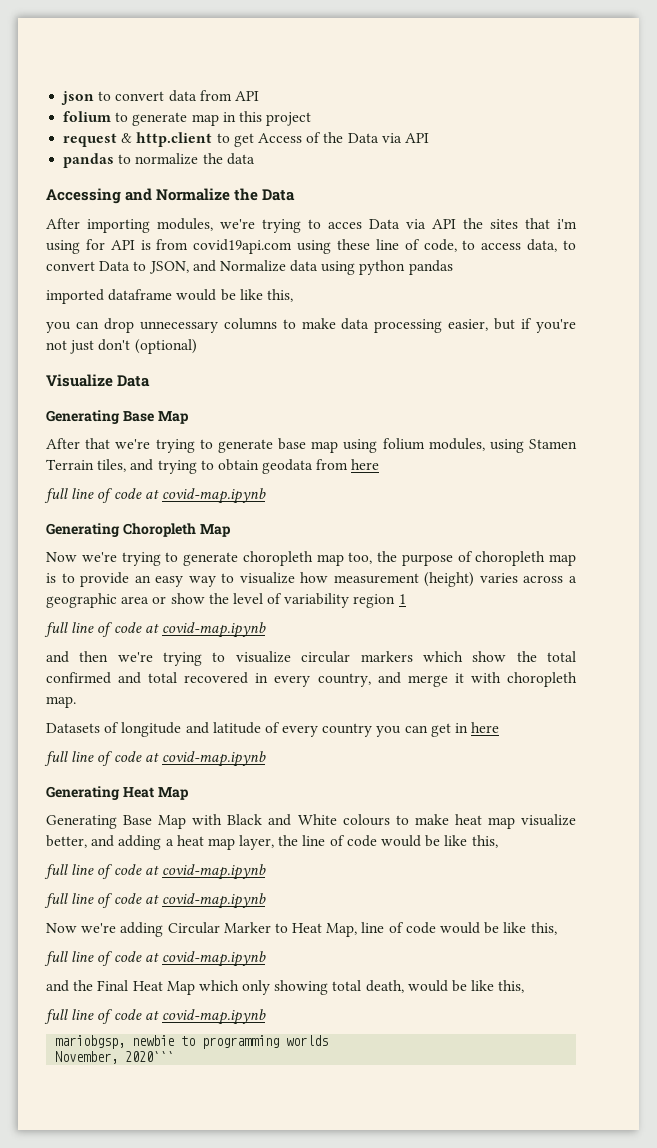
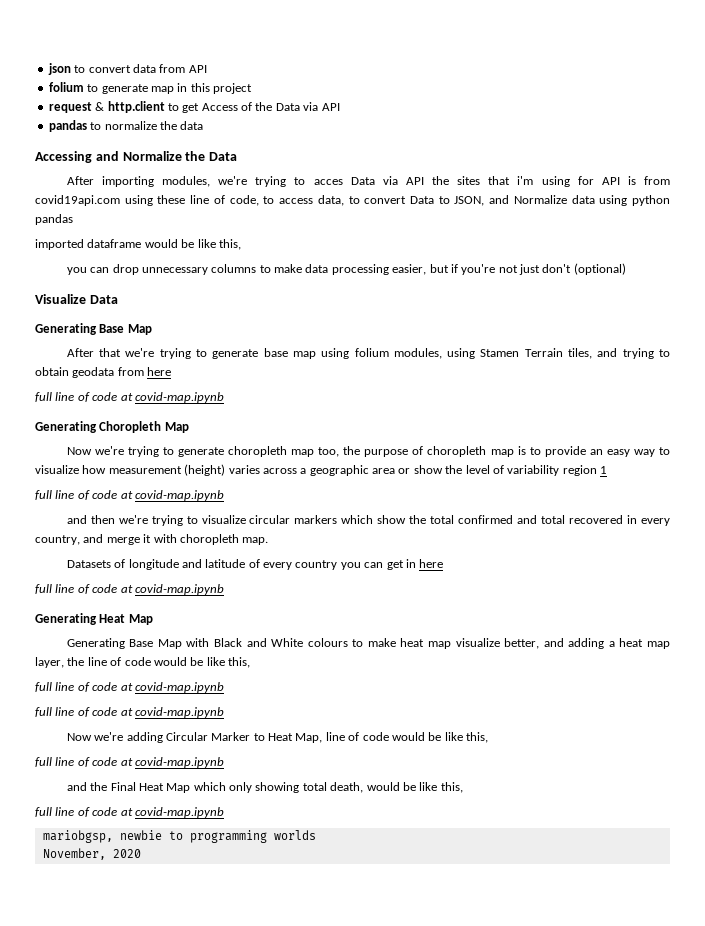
- November, 2020```
+ November, 2020

